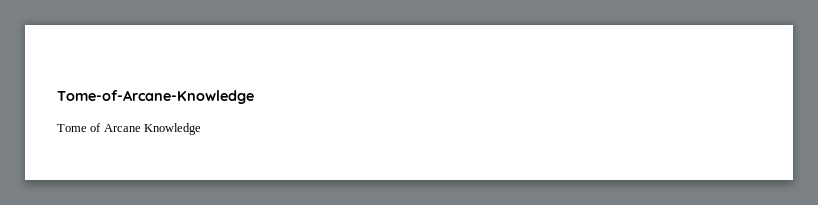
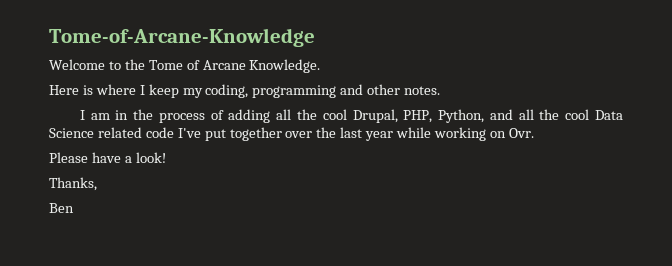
- Tome of Arcane Knowledge
+ Welcome to the Tome of Arcane Knowledge.
+ Here is where I keep my coding, programming and other notes.
+ I am in the process of adding all the cool Drupal, PHP, Python, and all the cool Data Science related code I've put together over the last year while working on Ovr.
+ Please have a look!
+ Thanks,
+ Ben

